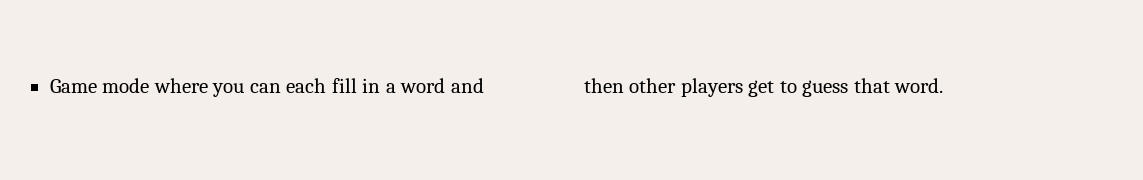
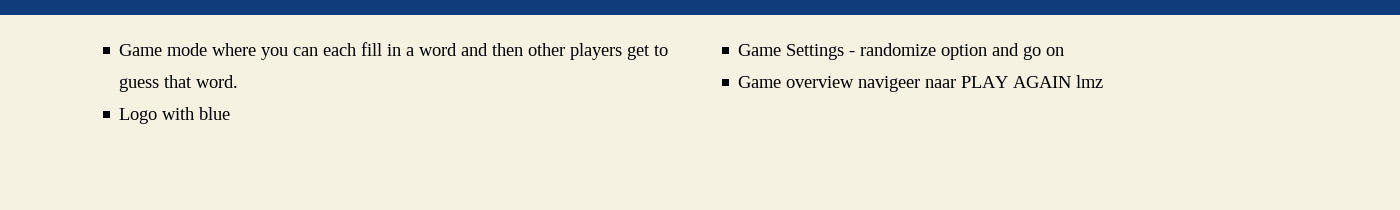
+ Logo with blue
+ Game Settings - randomize option and go on
+ Game overview navigeer naar PLAY AGAIN lmz

